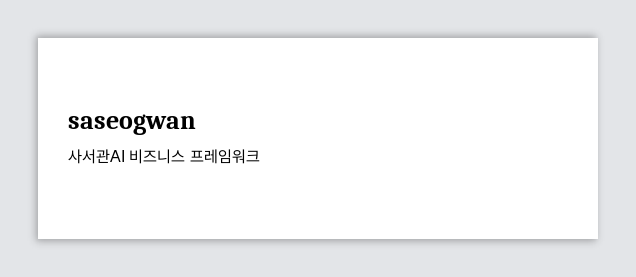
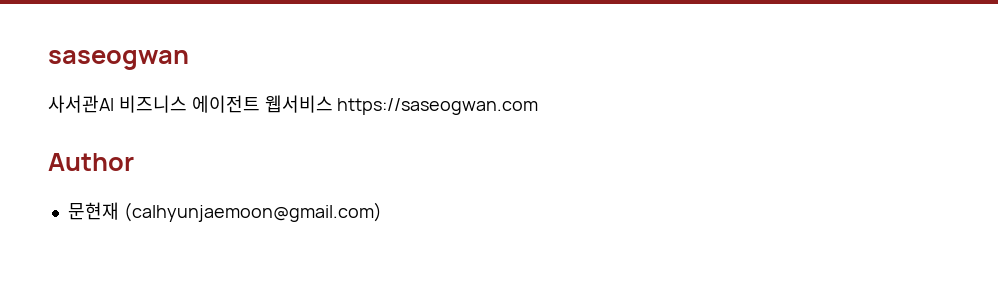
- 사서관AI 비즈니스 프레임워크
+ 사서관AI 비즈니스 에이전트 웹서비스 https://saseogwan.com
+ Author
+ 문현재 (calhyunjaemoon@gmail.com)

